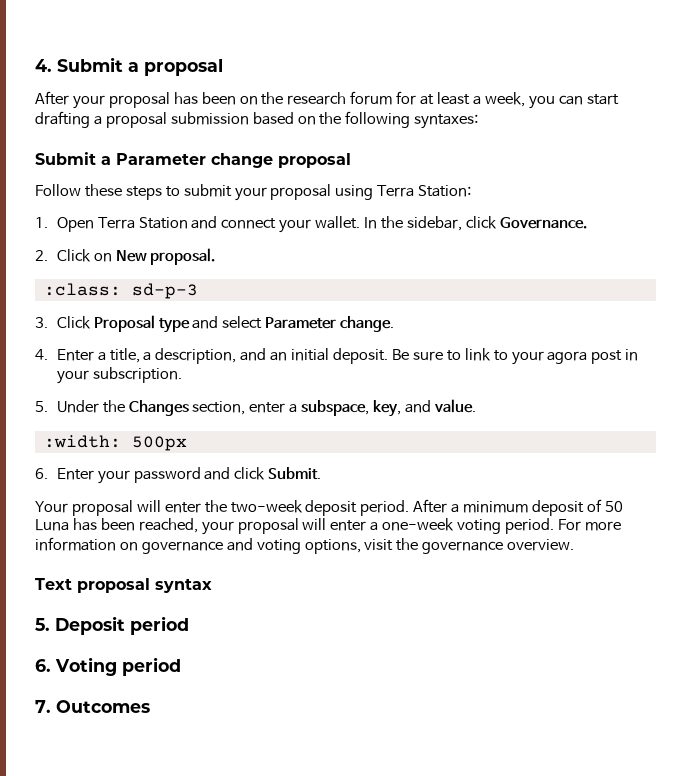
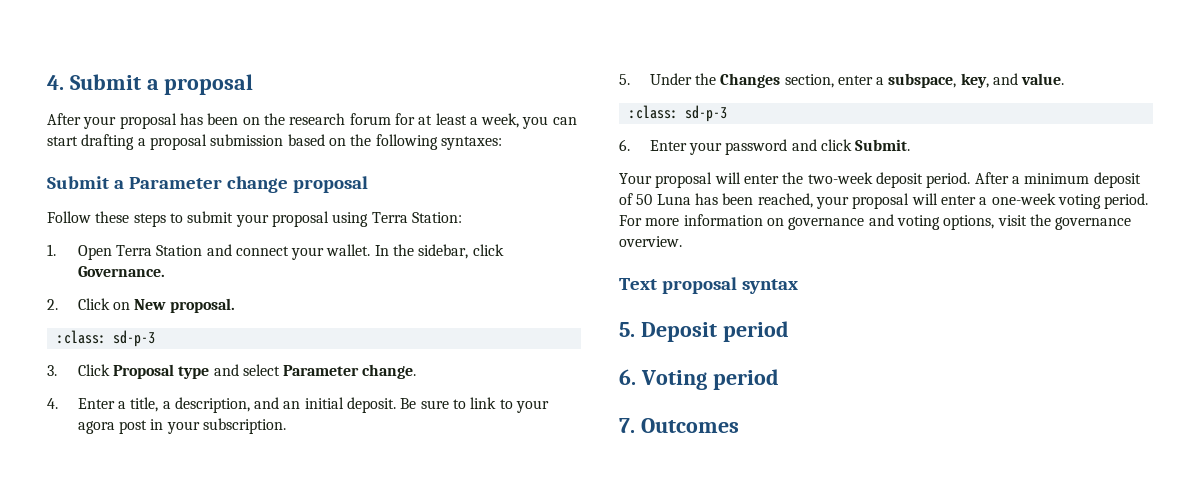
  5. Under the Changes section, enter a subspace, key, and value.
- :width: 500px
+ :class: sd-p-3

